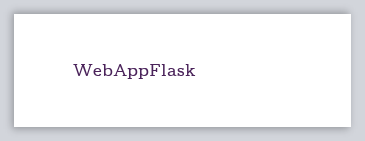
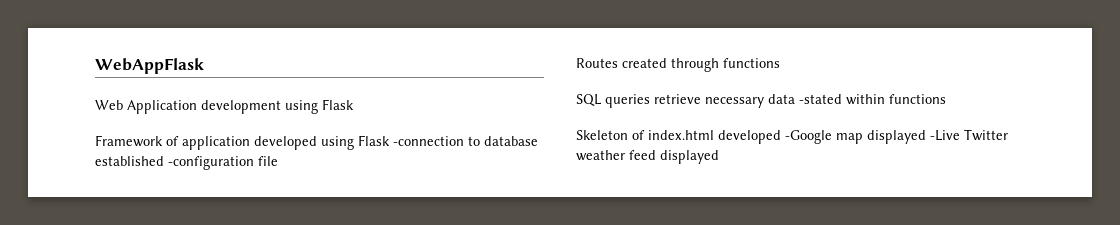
+ Web Application development using Flask
+ Framework of application developed using Flask -connection to database established -configuration file
+ Routes created through functions
+ SQL queries retrieve necessary data -stated within functions
+ Skeleton of index.html developed -Google map displayed -Live Twitter weather feed displayed

